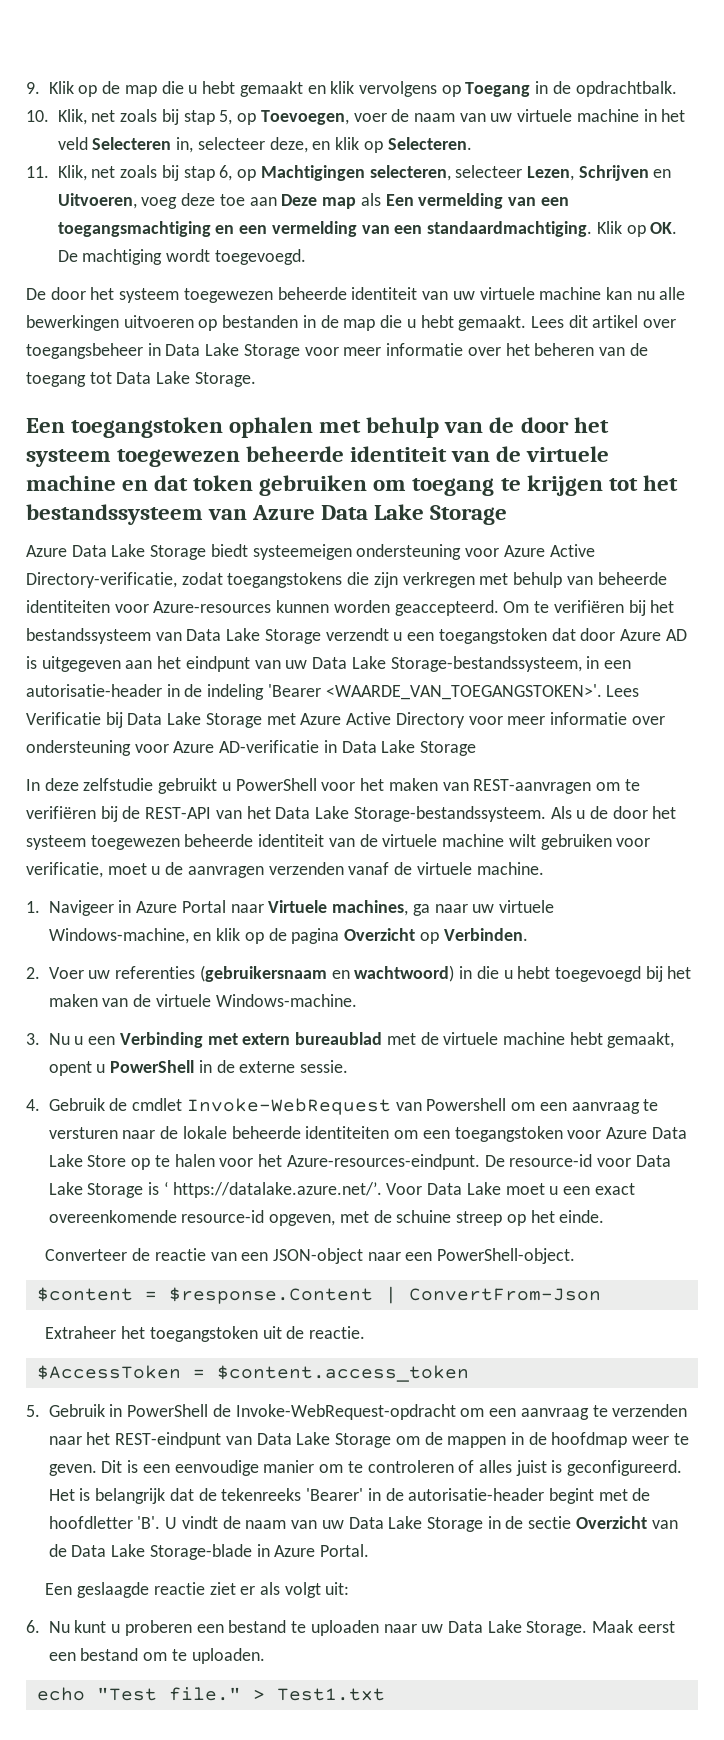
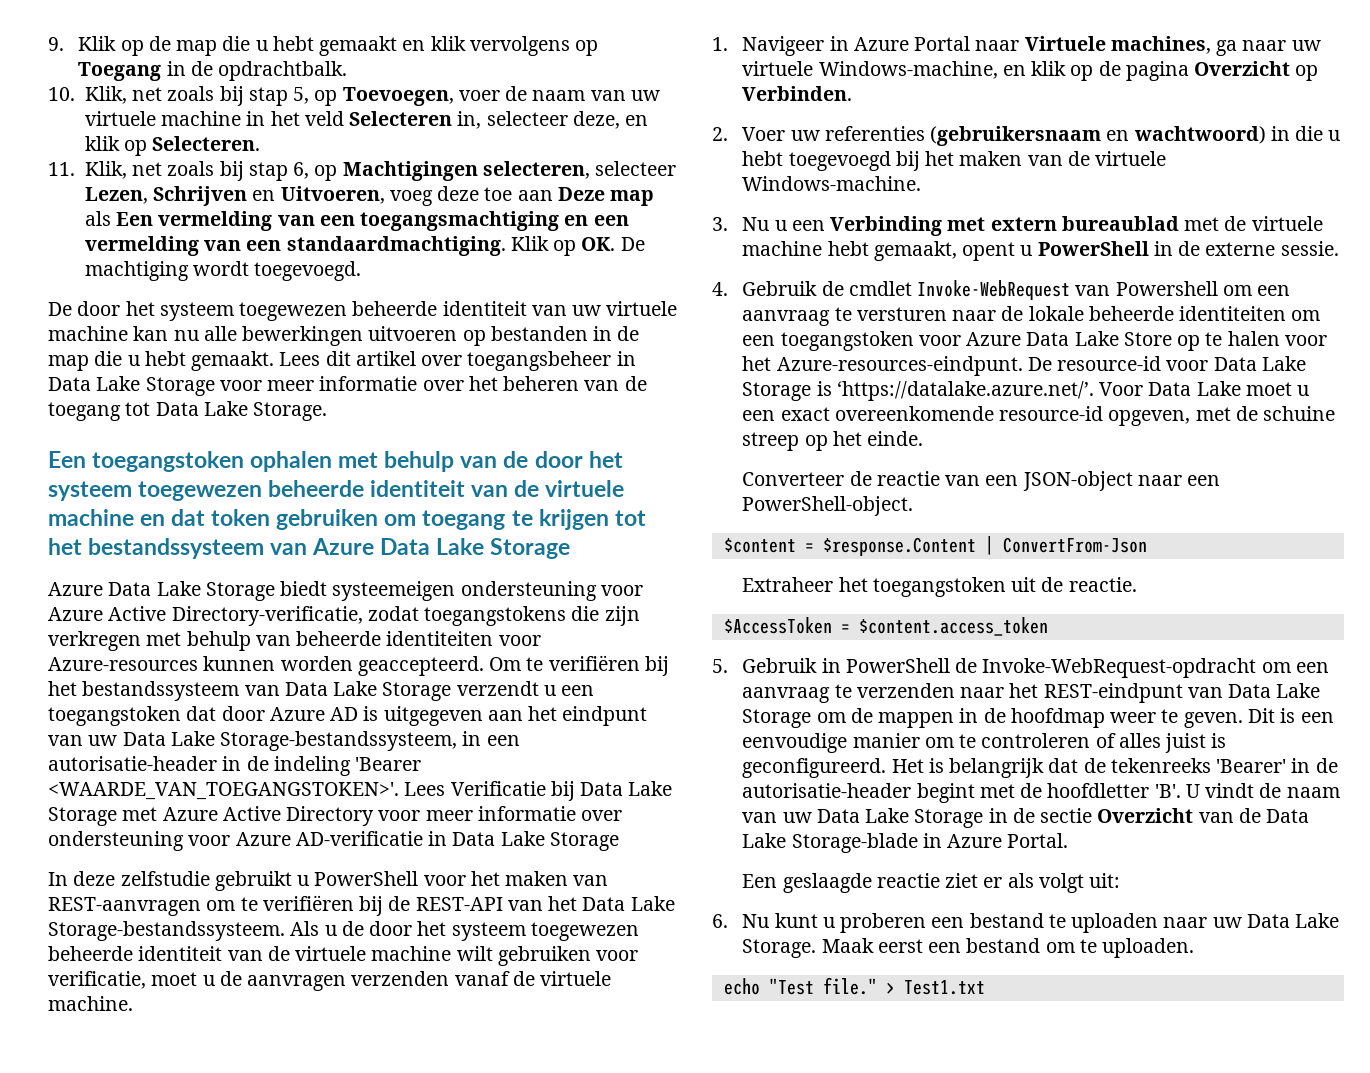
- De resource-id voor Data Lake Storage is ‘ https://datalake.azure.net/’. Voor Data Lake moet u een exact overeenkomende resource-id opgeven, met de schuine streep op het einde.
+ De resource-id voor Data Lake Storage is ‘https://datalake.azure.net/’. Voor Data Lake moet u een exact overeenkomende resource-id opgeven, met de schuine streep op het einde.

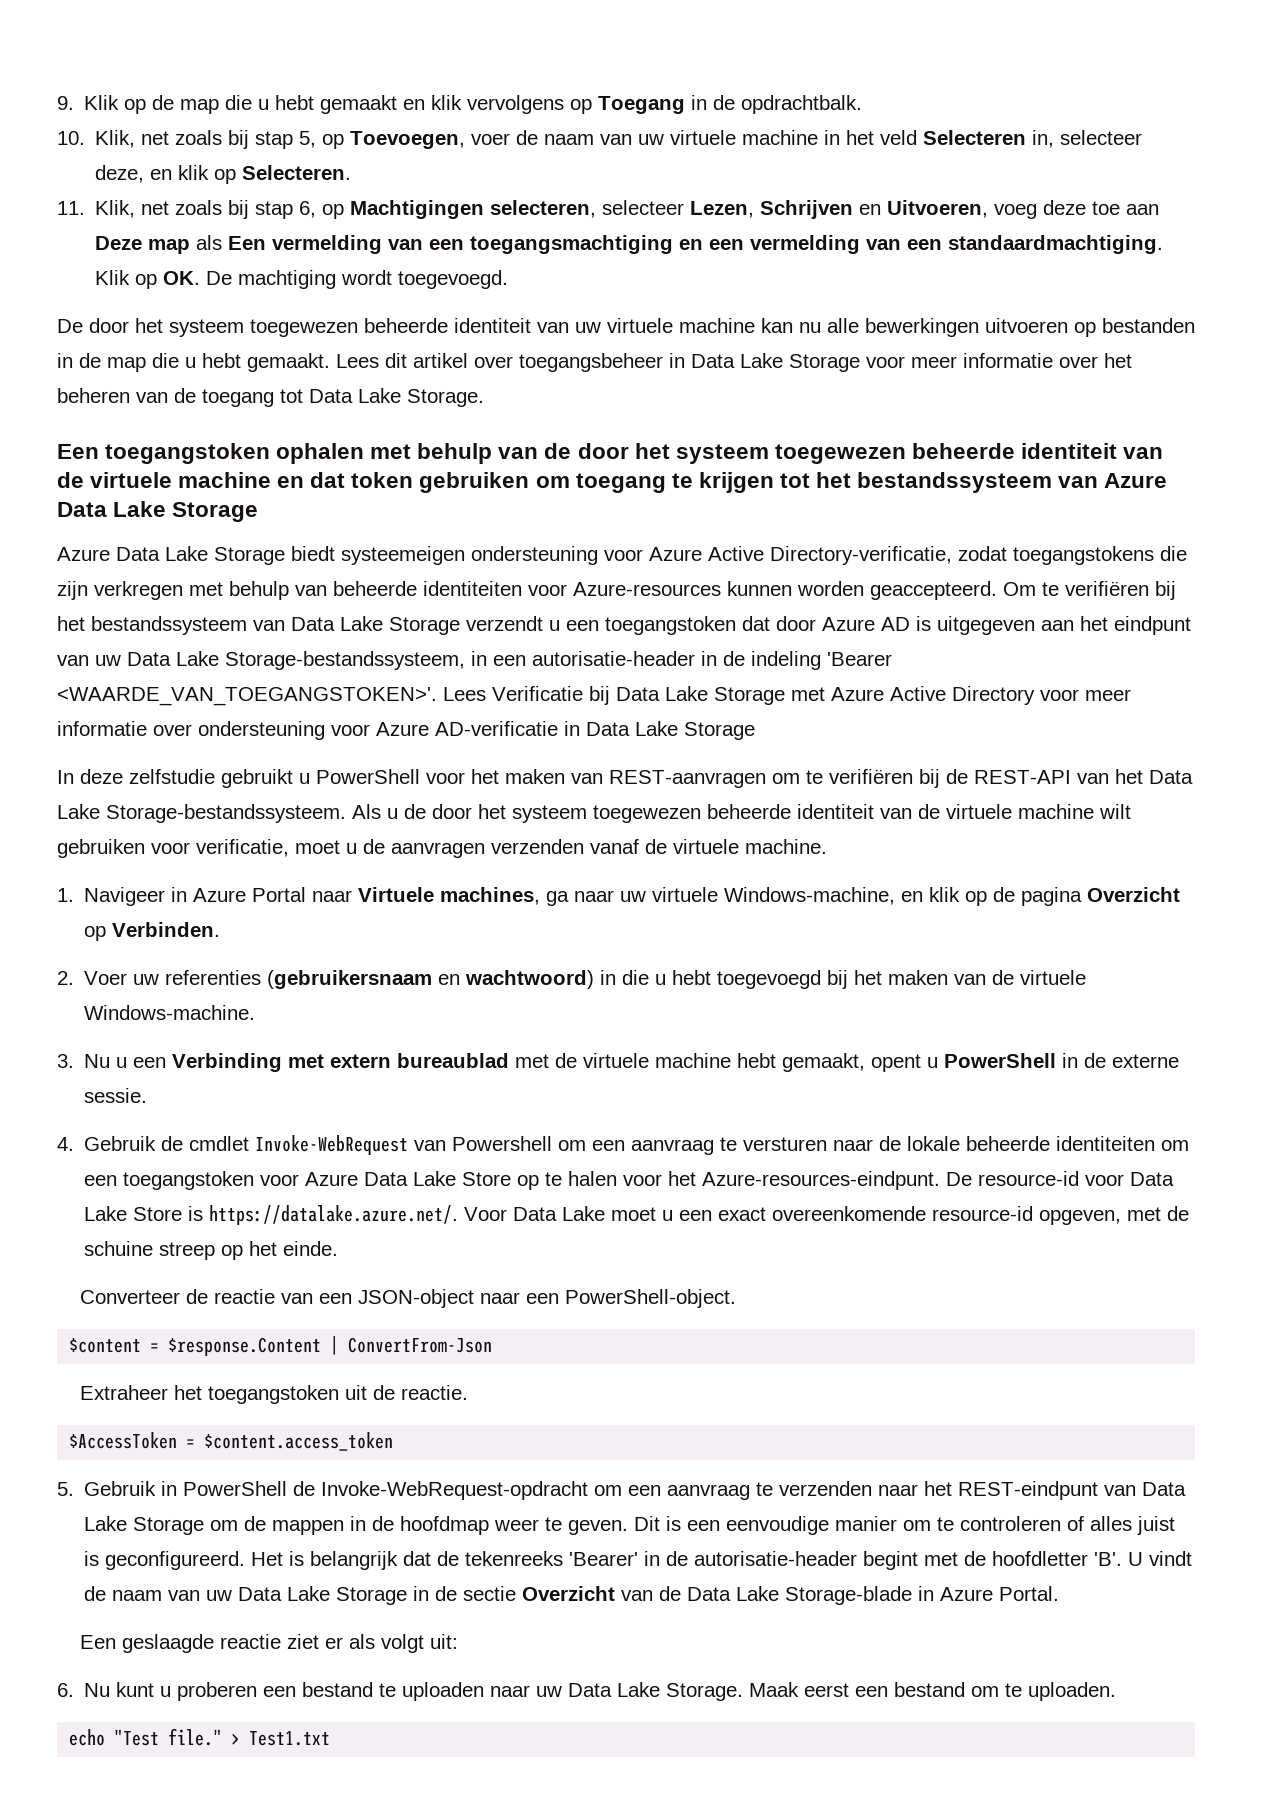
- De resource-id voor Data Lake Storage is ‘https://datalake.azure.net/’. Voor Data Lake moet u een exact overeenkomende resource-id opgeven, met de schuine streep op het einde.
+ De resource-id voor Data Lake Store is https://datalake.azure.net/. Voor Data Lake moet u een exact overeenkomende resource-id opgeven, met de schuine streep op het einde.

